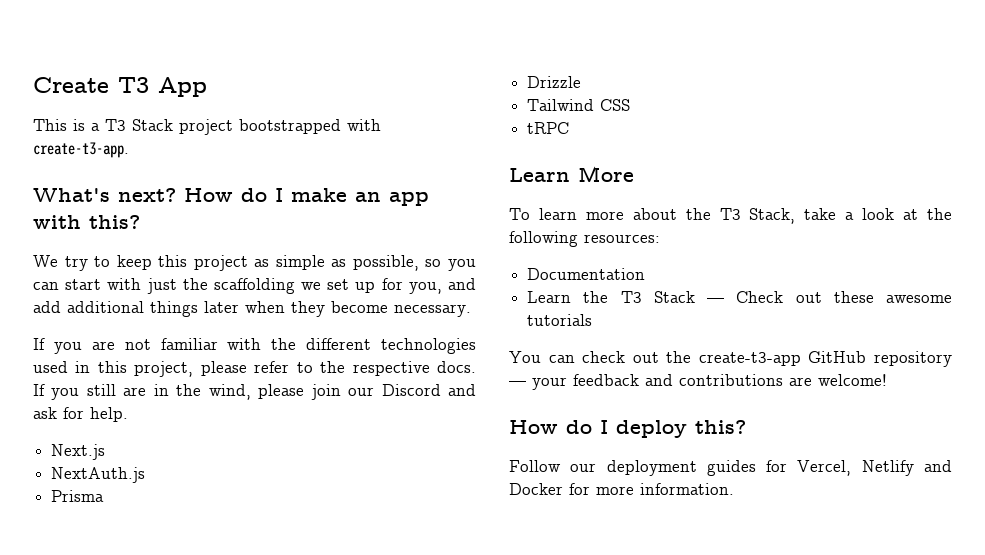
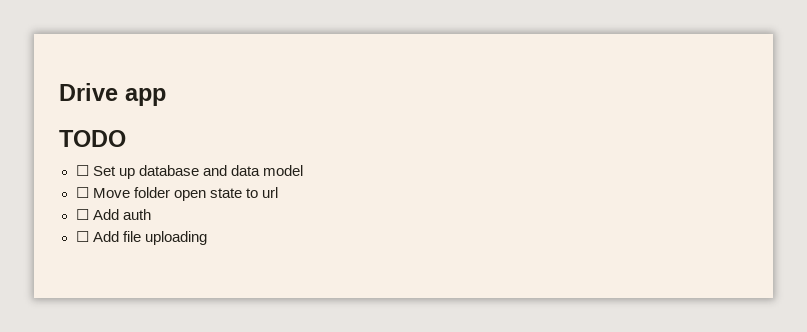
- Create T3 App
- This is a T3 Stack project bootstrapped with create-t3-app.
- What's next? How do I make an app with this?
- We try to keep this project as simple as possible, so you can start with just the scaffolding we set up for you, and add additional things later when they become necessary.
- If you are not familiar with the different technologies used in this project, please refer to the respective docs. If you still are in the wind, please join our Discord and ask for help.
- Next.js
- NextAuth.js
- Prisma
- Drizzle
- Tailwind CSS
- tRPC
- Learn More
- To learn more about the T3 Stack, take a look at the following resources:
- Documentation
- Learn the T3 Stack — Check out these awesome tutorials
- You can check out the create-t3-app GitHub repository — your feedback and contributions are welcome!
- How do I deploy this?
- Follow our deployment guides for Vercel, Netlify and Docker for more information.
+ Drive app
+ TODO
+ ☐ Set up database and data model
+ ☐ Move folder open state to url
+ ☐ Add auth
+ ☐ Add file uploading

